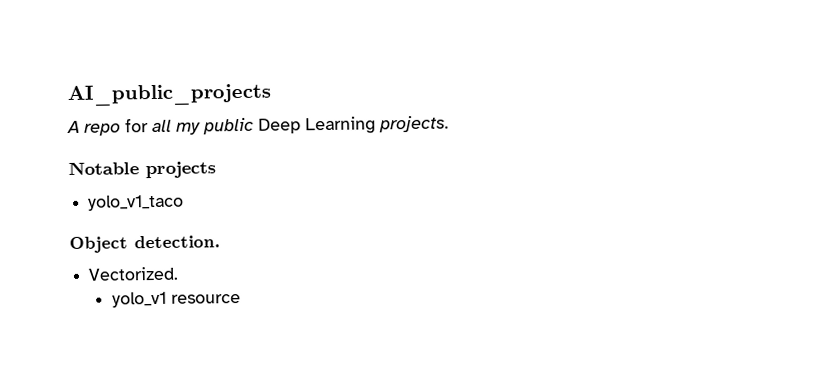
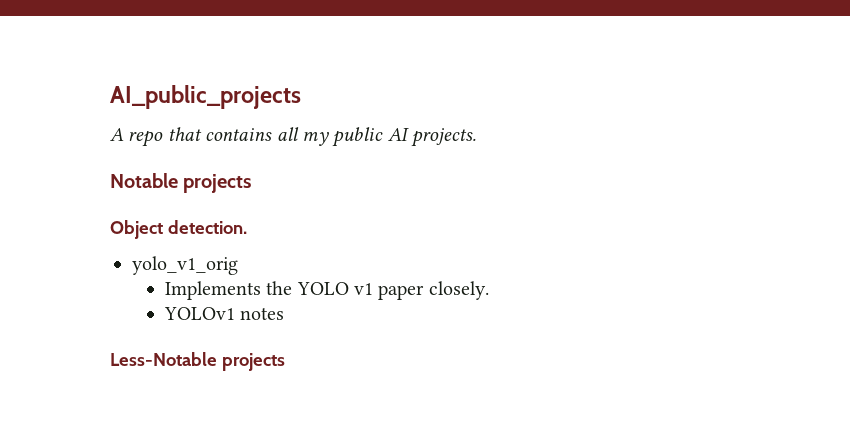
- A repo for all my public Deep Learning projects.
+ A repo that contains all my public AI projects.
- yolo_v1_taco
- Vectorized.
- yolo_v1 resource
+ yolo_v1_orig
+ Implements the YOLO v1 paper closely.
+ YOLOv1 notes
+ Less-Notable projects

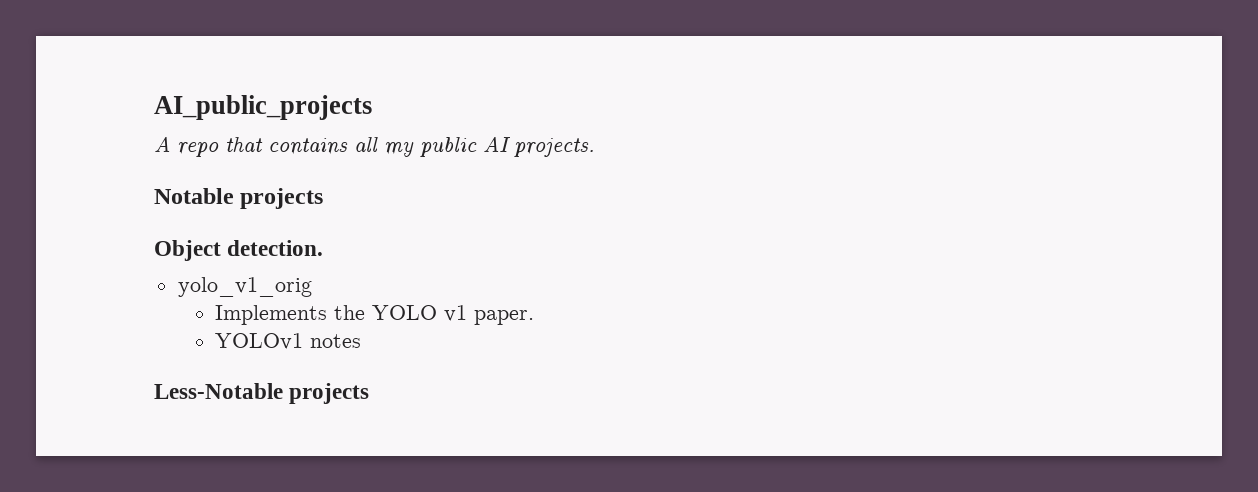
- Implements the YOLO v1 paper closely.
+ Implements the YOLO v1 paper.

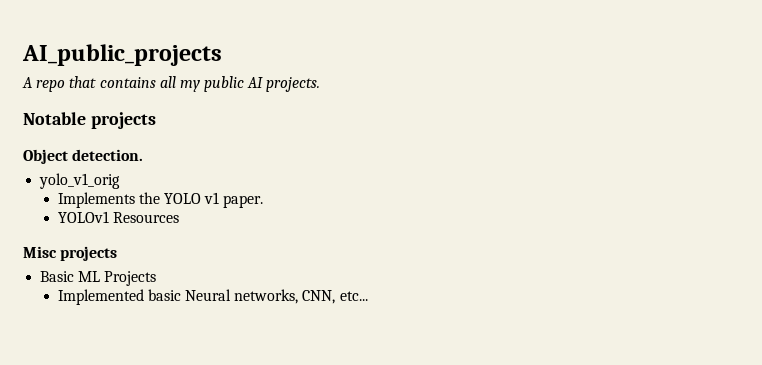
- YOLOv1 notes
- Less-Notable projects
+ YOLOv1 Resources
+ Misc projects
+ Basic ML Projects
+ Implemented basic Neural networks, CNN, etc...

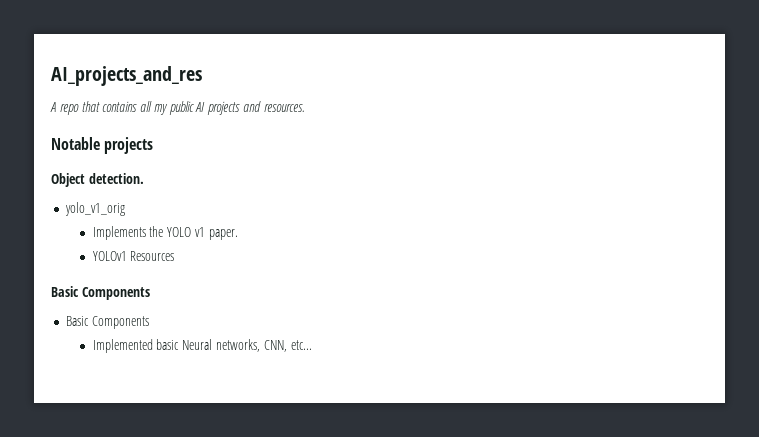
- AI_public_projects
+ AI_projects_and_res
- A repo that contains all my public AI projects.
+ A repo that contains all my public AI projects and resources.
  YOLOv1 Resources
- Misc projects
- Basic ML Projects
+ Basic Components
+ Basic Components

